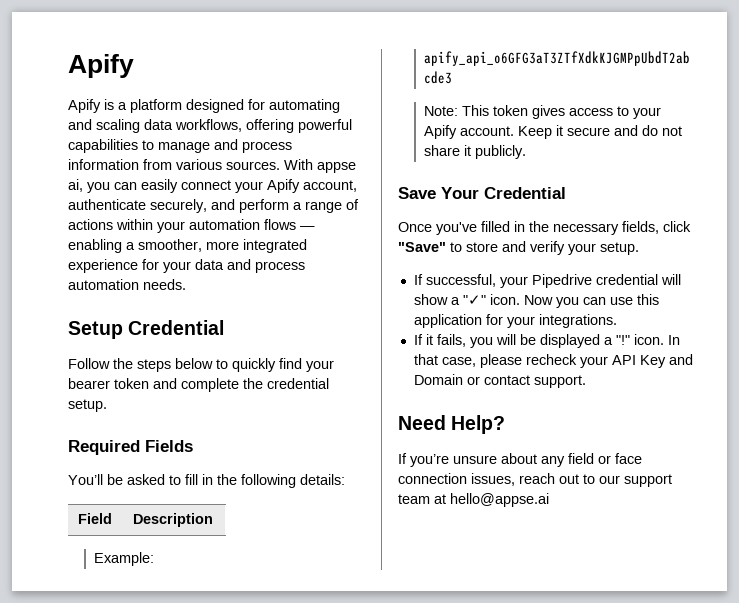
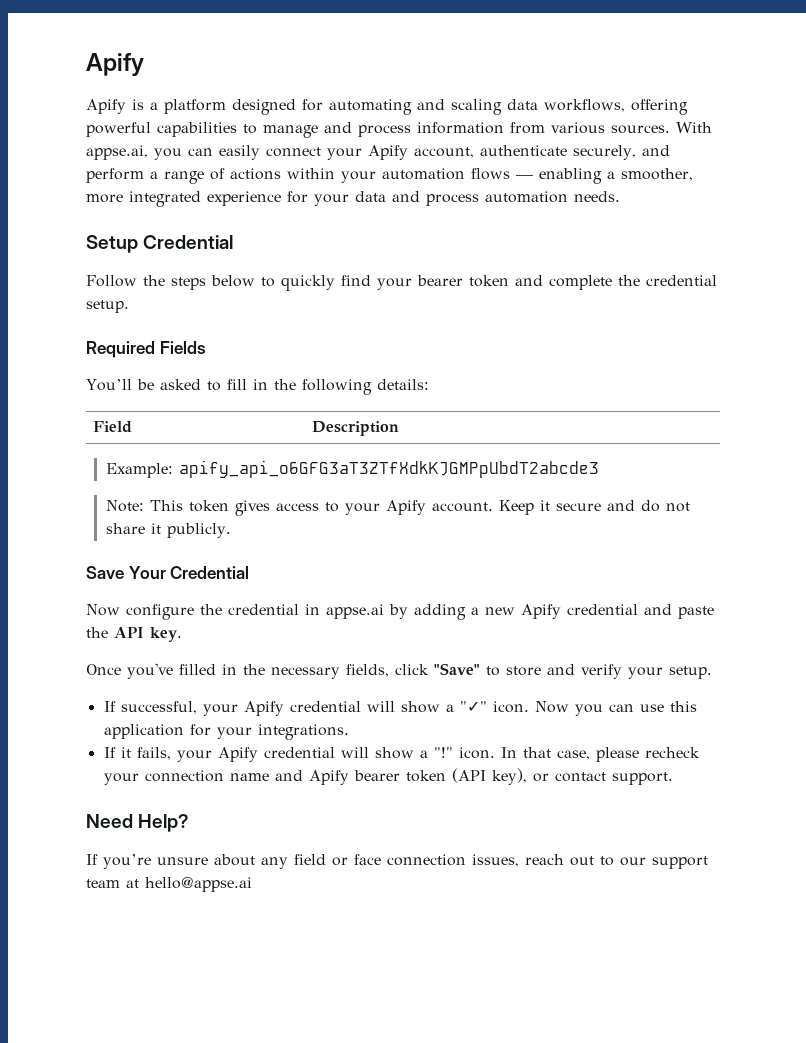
- With appse ai, you can easily connect your Apify account, authenticate securely, and perform a range of actions within your automation flows — enabling a smoother, more integrated experience for your data and process automation needs.
+ With appse.ai, you can easily connect your Apify account, authenticate securely, and perform a range of actions within your automation flows — enabling a smoother, more integrated experience for your data and process automation needs.
+ Now configure the credential in appse.ai by adding a new Apify credential and paste the API key.
- If successful, your Pipedrive credential will show a "✓" icon.
+ If successful, your Apify credential will show a "✓" icon.
- If it fails, you will be displayed a "!" icon.
+ If it fails, your Apify credential will show a "!" icon.
- In that case, please recheck your API Key and Domain or contact support.
+ In that case, please recheck your connection name and Apify bearer token (API key), or contact support.

